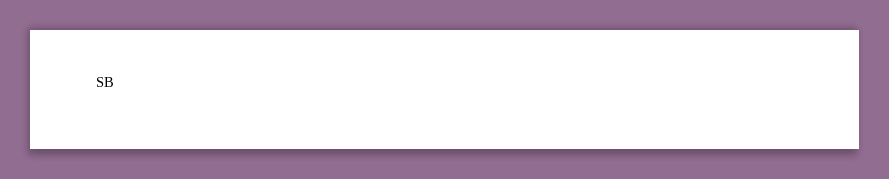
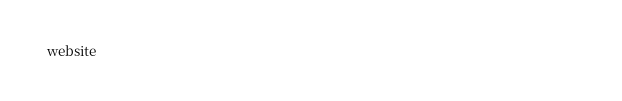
- SB
+ website

